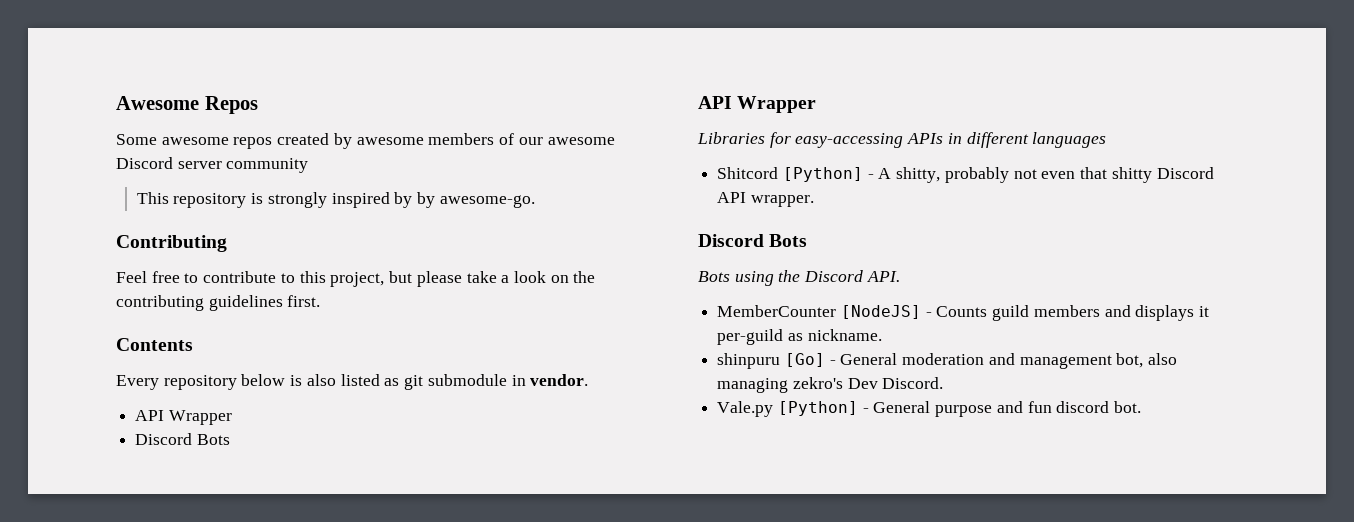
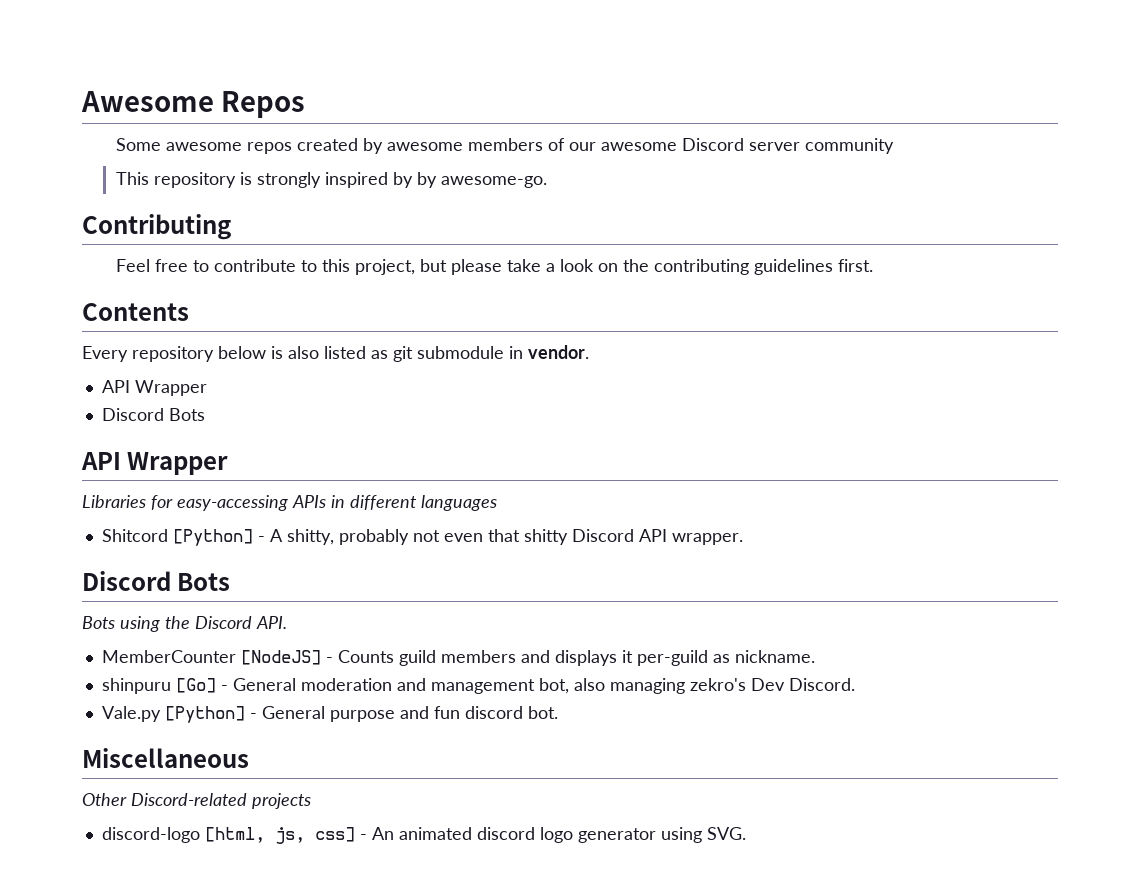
+ Miscellaneous
+ Other Discord-related projects
+ discord-logo [html, js, css] - An animated discord logo generator using SVG.

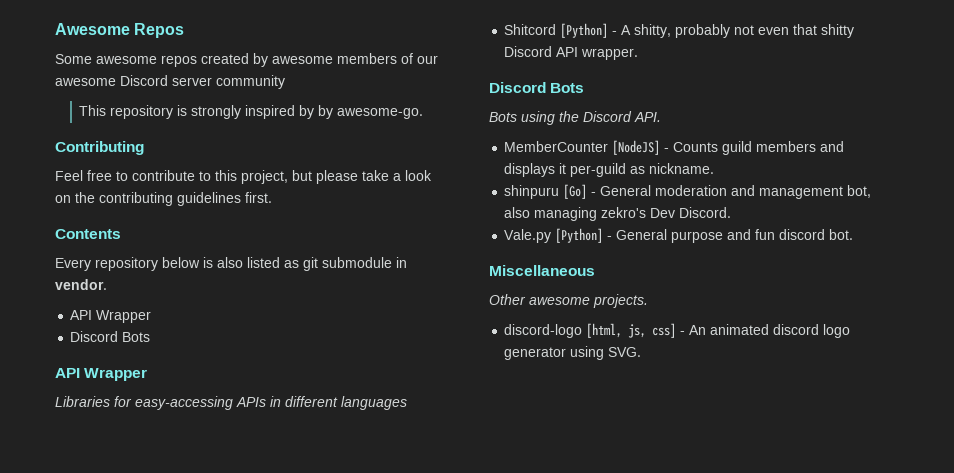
- Other Discord-related projects
+ Other awesome projects.

